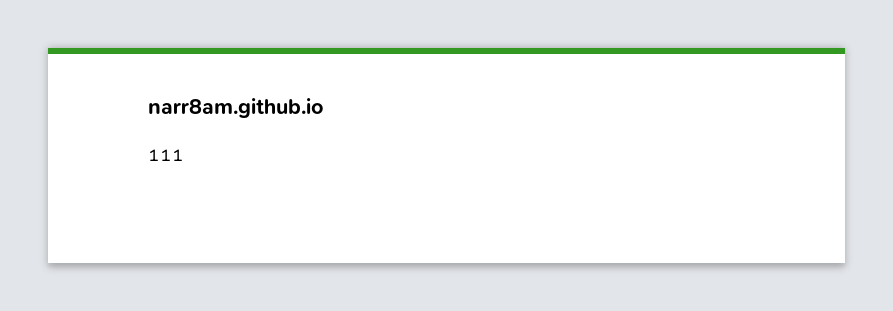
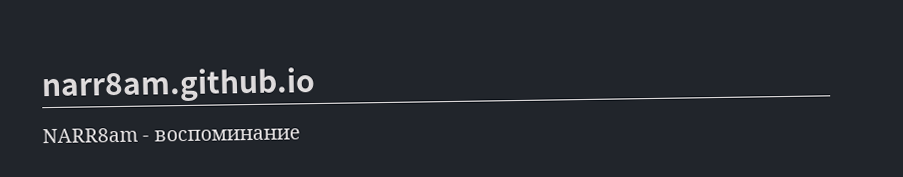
- 111
+ NARR8am - воспоминание

